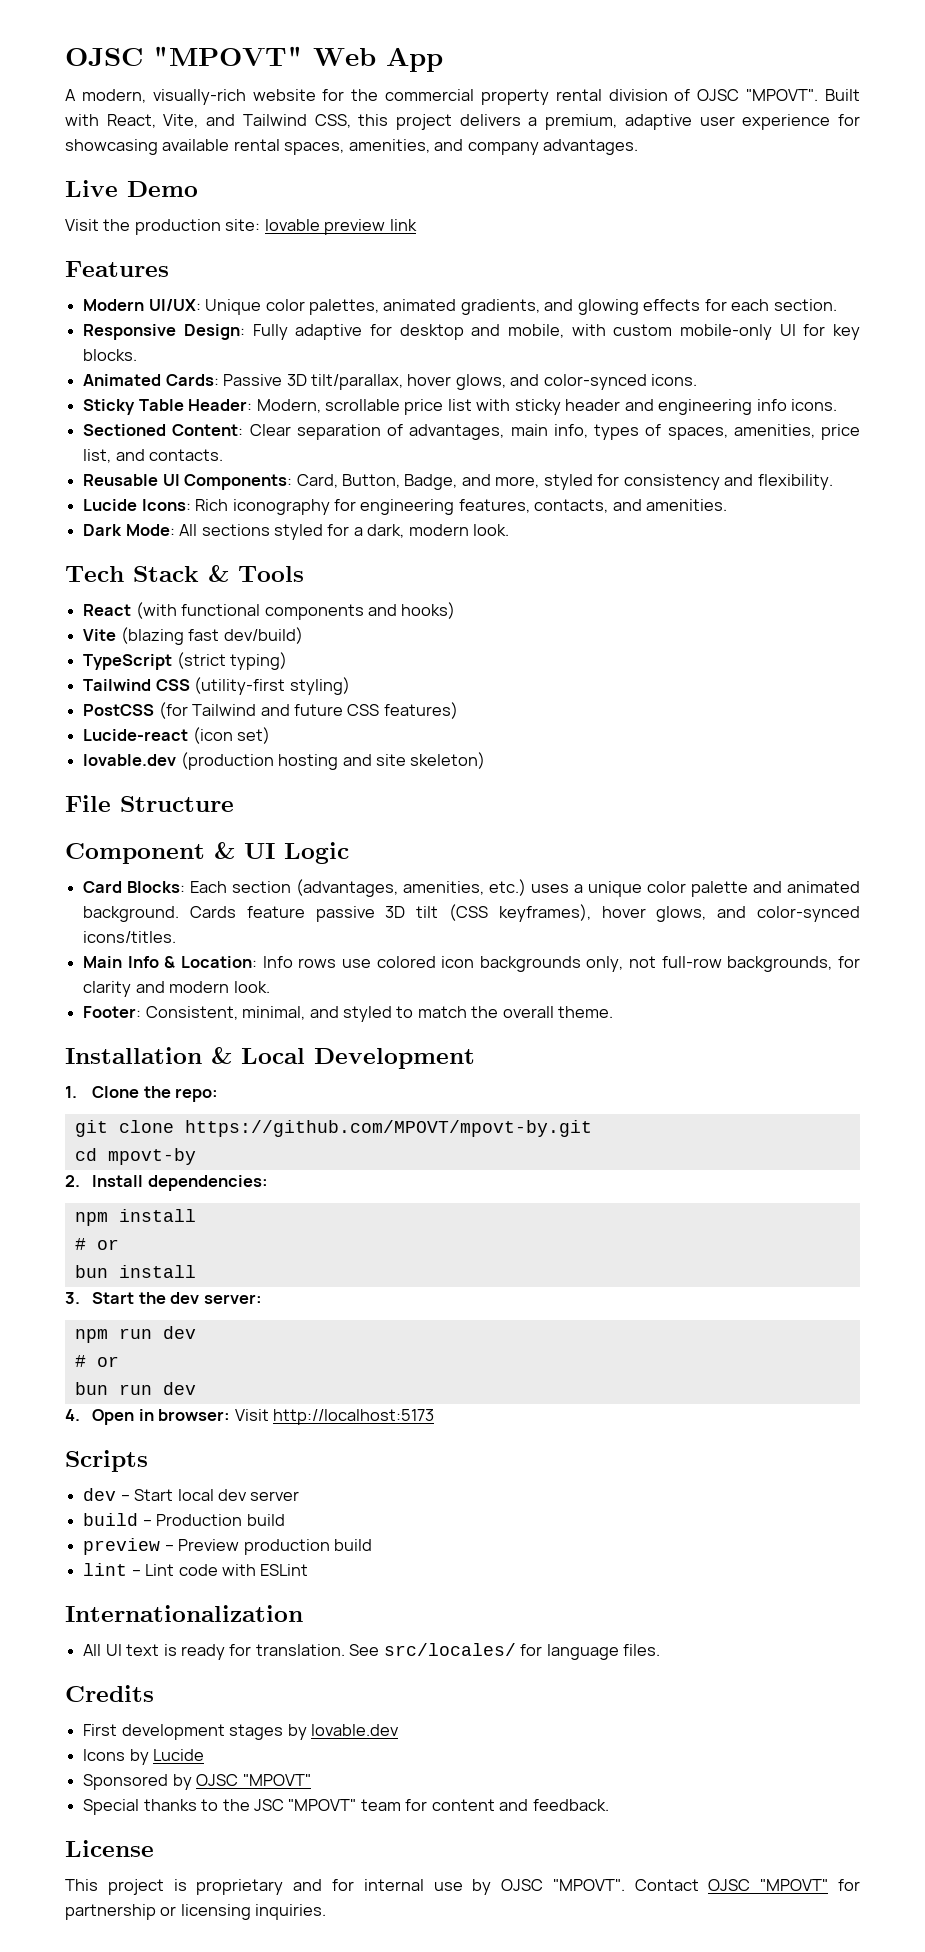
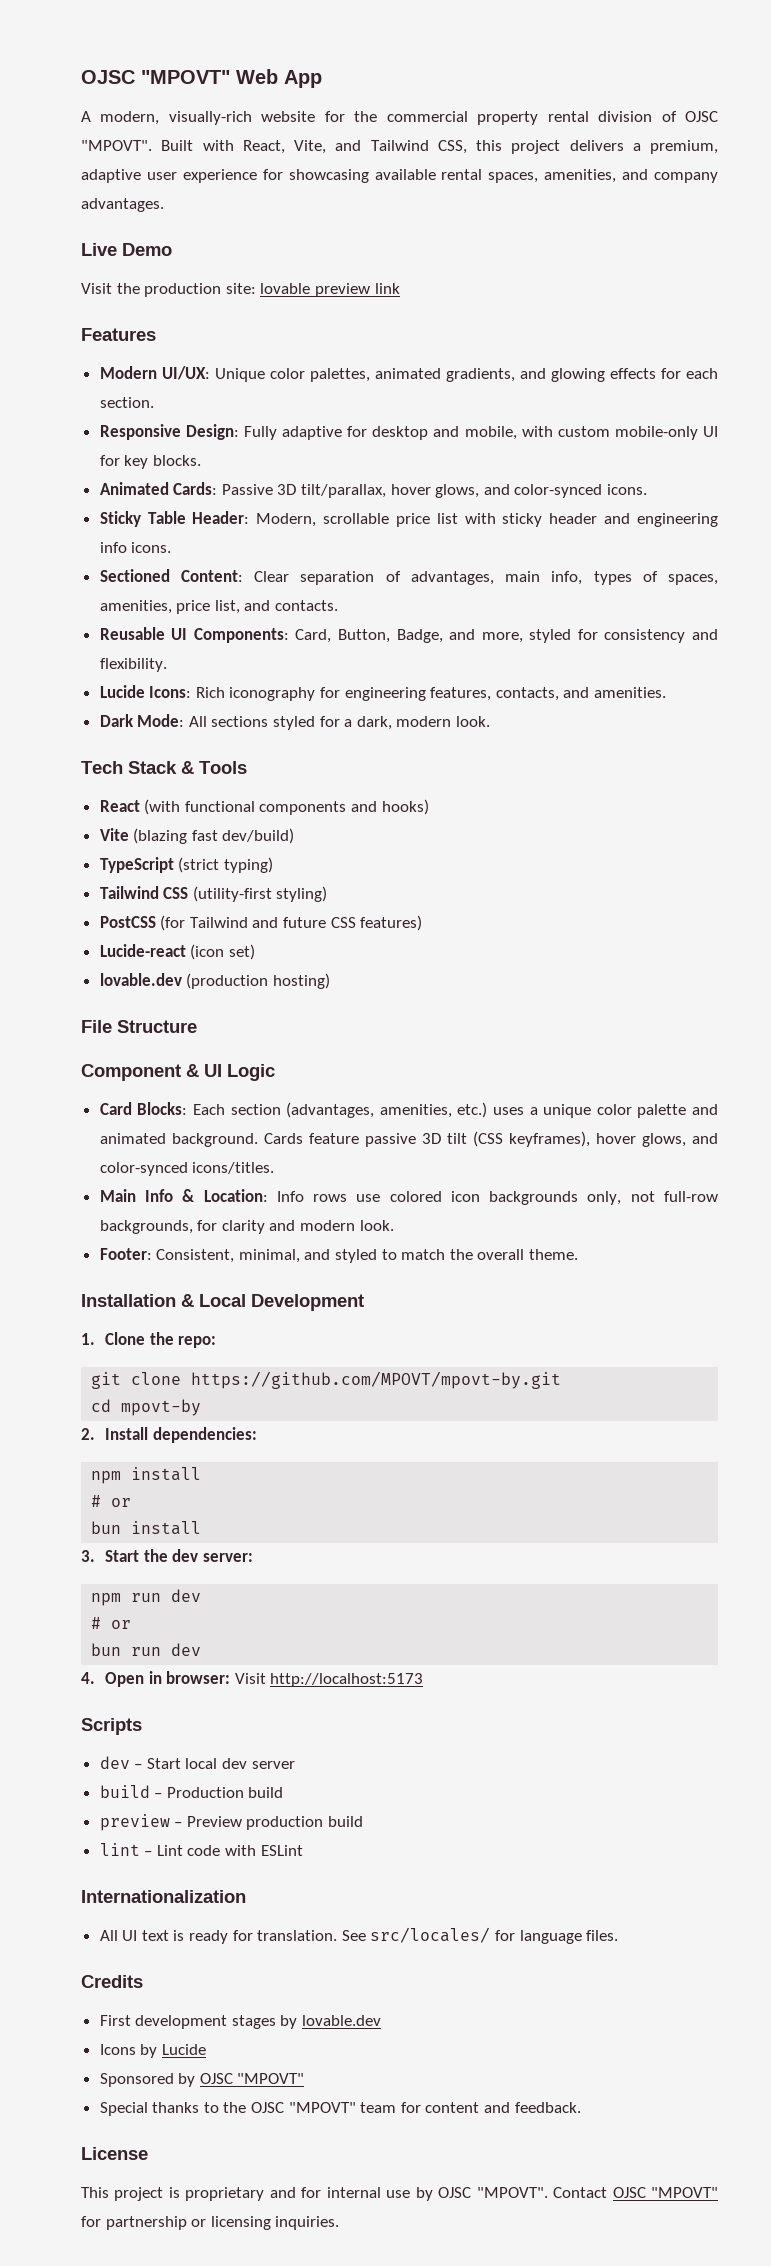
- lovable.dev (production hosting and site skeleton)
+ lovable.dev (production hosting)
- Special thanks to the JSC "MPOVT" team for content and feedback.
+ Special thanks to the OJSC "MPOVT" team for content and feedback.

